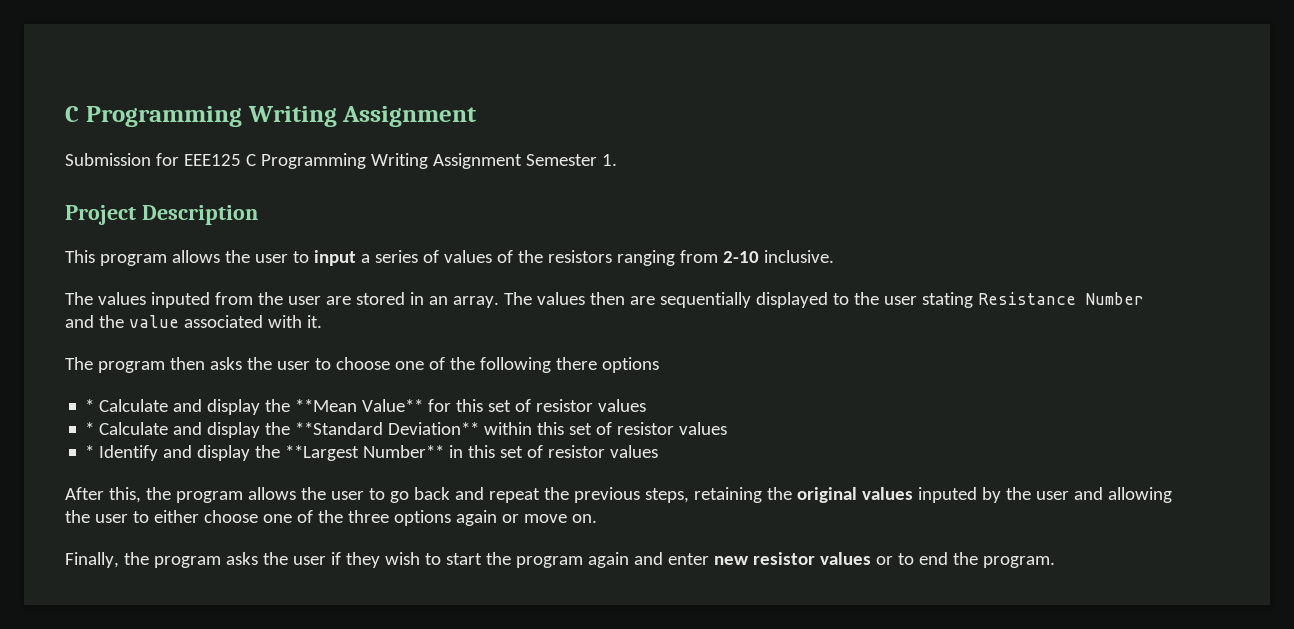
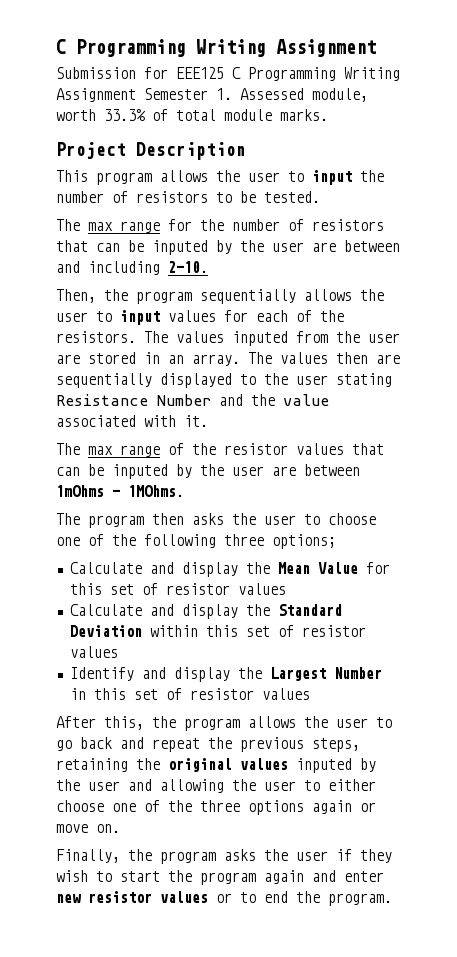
- Submission for EEE125 C Programming Writing Assignment Semester 1.
+ Submission for EEE125 C Programming Writing Assignment Semester 1. Assessed module, worth 33.3% of total module marks.
- This program allows the user to input a series of values of the resistors ranging from 2-10 inclusive.
- The values inputed from the user are stored in an array.
+ This program allows the user to input the number of resistors to be tested.
+ The max range for the number of resistors that can be inputed by the user are between and including 2-10.
+ Then, the program sequentially allows the user to input values for each of the resistors. The values inputed from the user are stored in an array.
+ The max range of the resistor values that can be inputed by the user are between 1mOhms - 1MOhms.
- The program then asks the user to choose one of the following there options
- * Calculate and display the **Mean Value** for this set of resistor values
+ The program then asks the user to choose one of the following three options;
+ Calculate and display the Mean Value for this set of resistor values
- * Calculate and display the **Standard Deviation** within this set of resistor values
+ Calculate and display the Standard Deviation within this set of resistor values
- * Identify and display the **Largest Number** in this set of resistor values
+ Identify and display the Largest Number in this set of resistor values

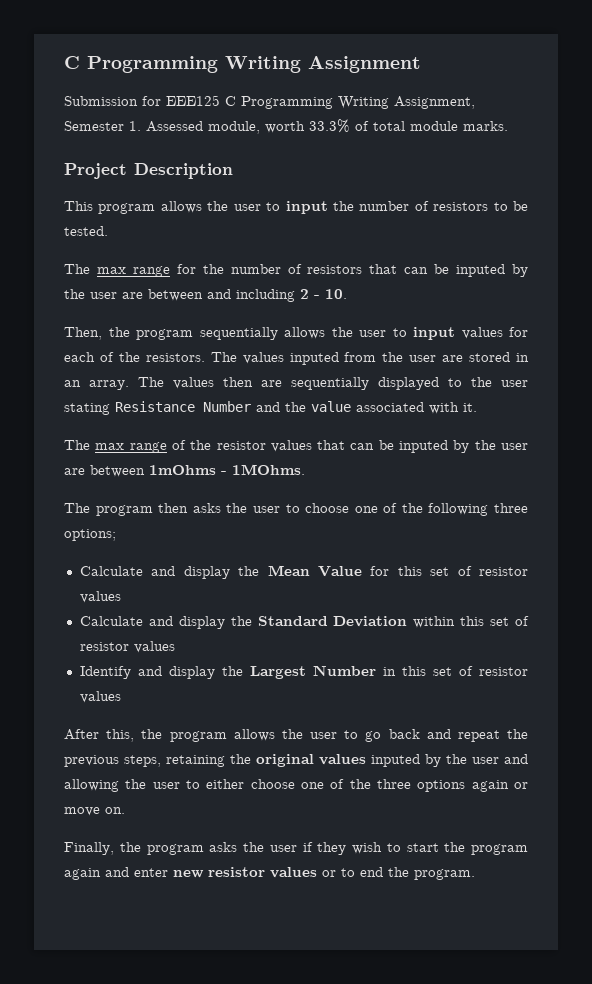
- Submission for EEE125 C Programming Writing Assignment Semester 1. Assessed module, worth 33.3% of total module marks.
+ Submission for EEE125 C Programming Writing Assignment, Semester 1. Assessed module, worth 33.3% of total module marks.
- The max range for the number of resistors that can be inputed by the user are between and including 2-10.
+ The max range for the number of resistors that can be inputed by the user are between and including 2 - 10.

